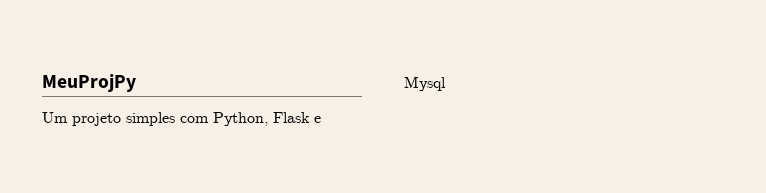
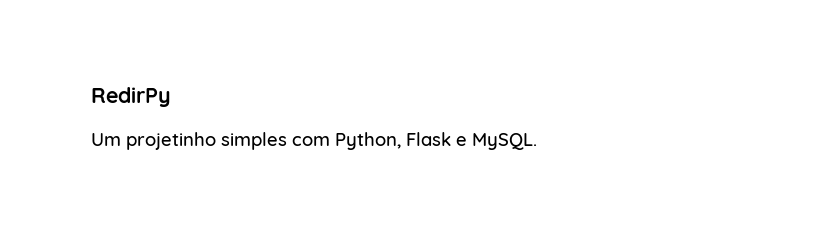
- MeuProjPy
+ RedirPy
- Um projeto simples com Python, Flask e Mysql
+ Um projetinho simples com Python, Flask e MySQL.

